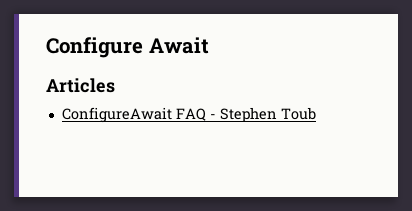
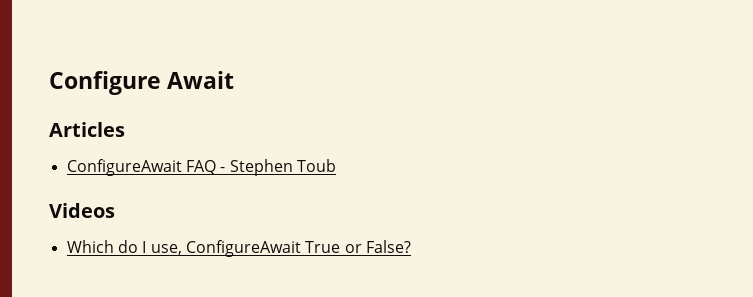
+ Videos
+ Which do I use, ConfigureAwait True or False?

